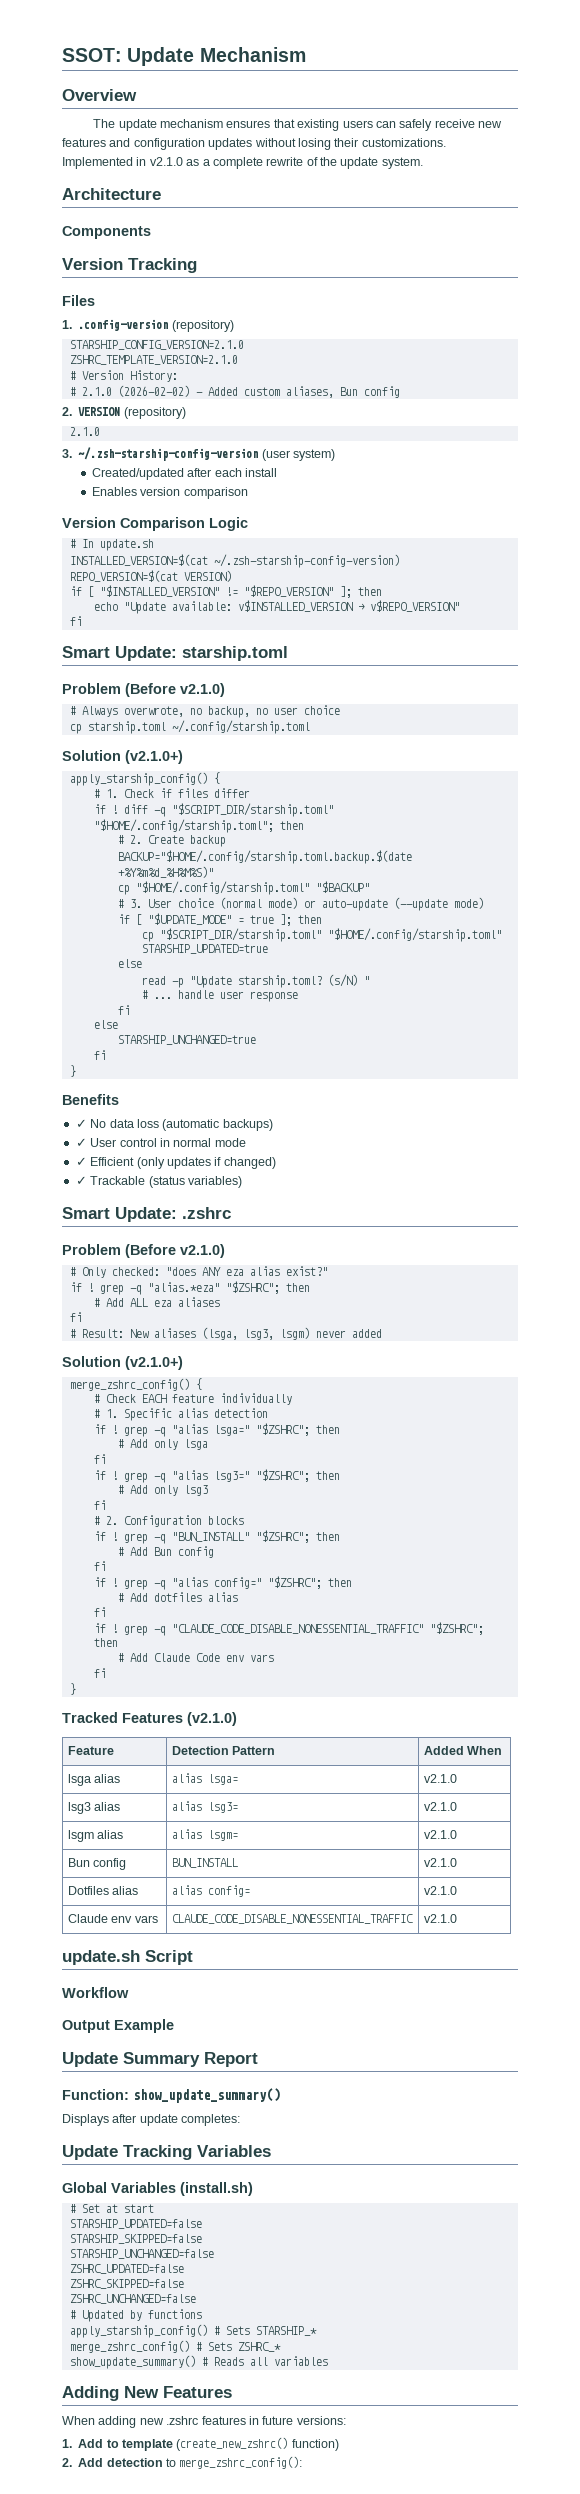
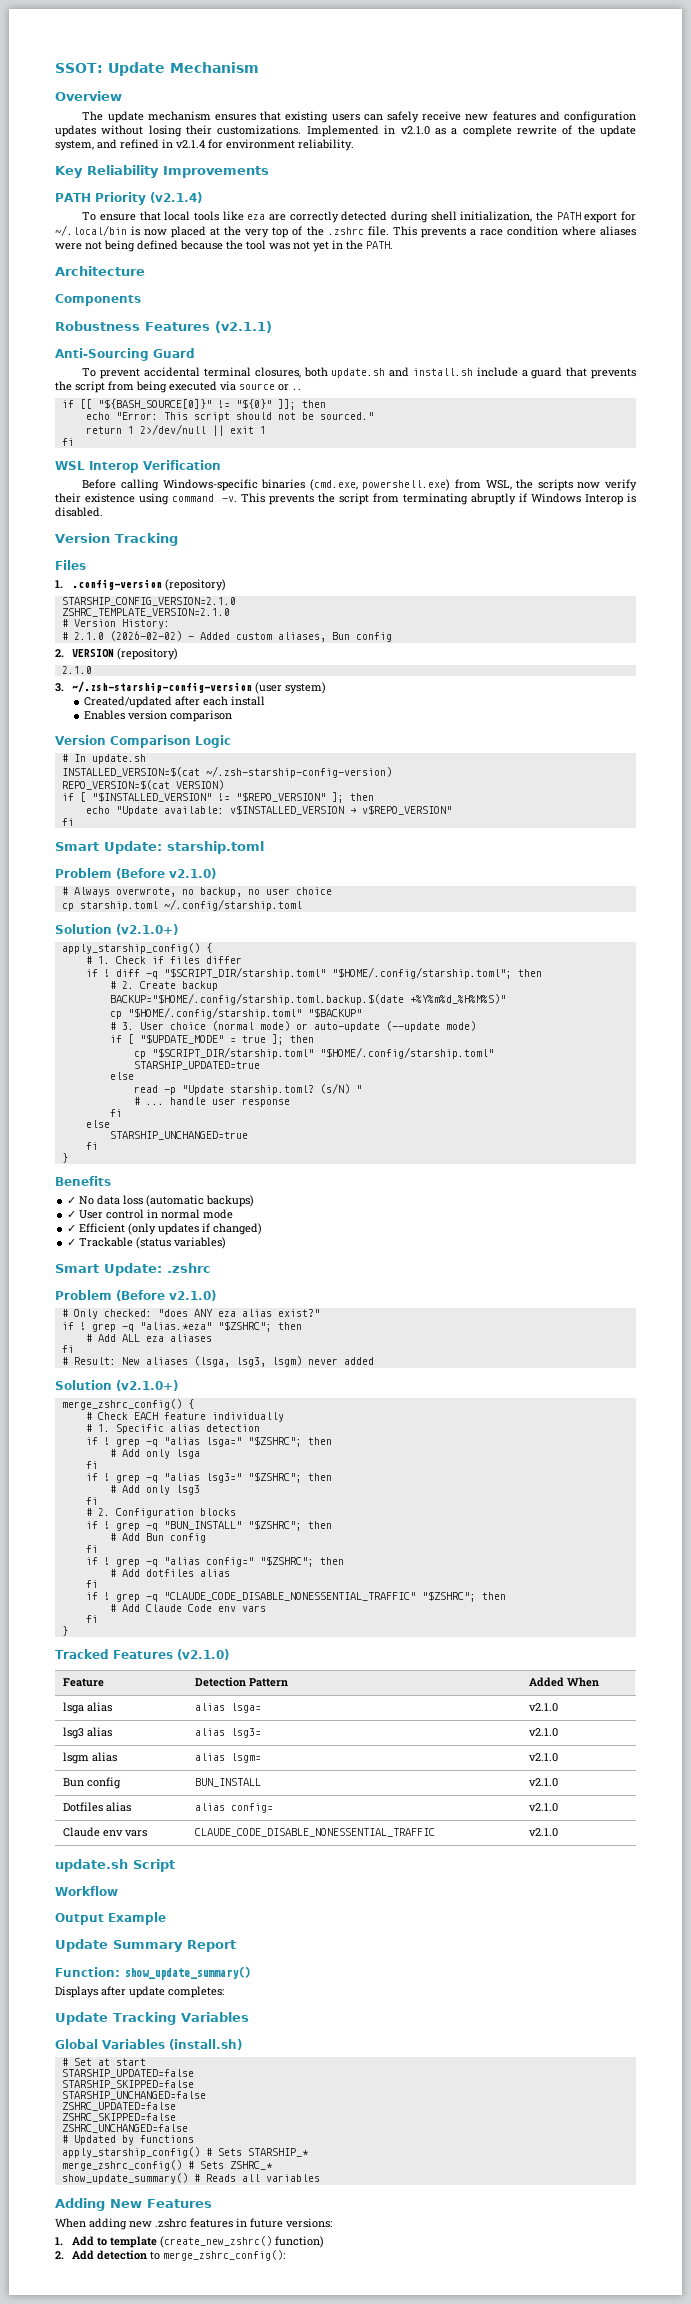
- Implemented in v2.1.0 as a complete rewrite of the update system.
+ Implemented in v2.1.0 as a complete rewrite of the update system, and refined in v2.1.4 for environment reliability.
+ Key Reliability Improvements
+ PATH Priority (v2.1.4)
+ To ensure that local tools like eza are correctly detected during shell initialization, the PATH export for ~/.local/bin is now placed at the very top of the .zshrc file. This prevents a race condition where aliases were not being defined because the tool was not yet in the PATH.
  Architecture
  Components
+ Robustness Features (v2.1.1)
+ Anti-Sourcing Guard
+ To prevent accidental terminal closures, both update.sh and install.sh include a guard that prevents the script from being executed via source or ..
+ if [[ "${BASH_SOURCE[0]}" != "${0}" ]]; then
+ echo "Error: This script should not be sourced."
+ return 1 2>/dev/null || exit 1
+ fi
+ WSL Interop Verification
+ Before calling Windows-specific binaries (cmd.exe, powershell.exe) from WSL, the scripts now verify their existence using command -v. This prevents the script from terminating abruptly if Windows Interop is disabled.

